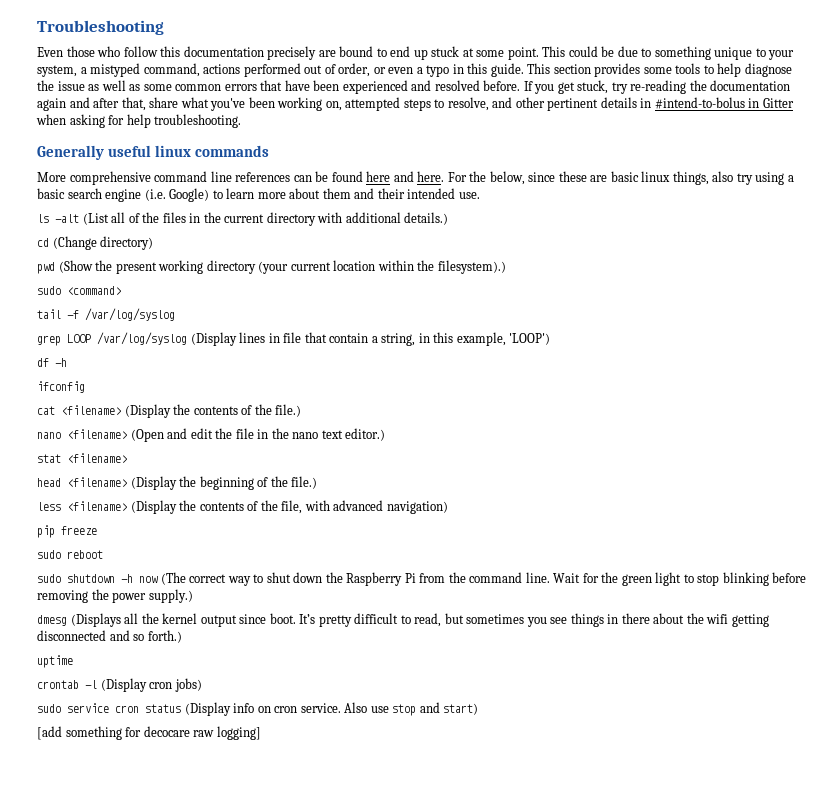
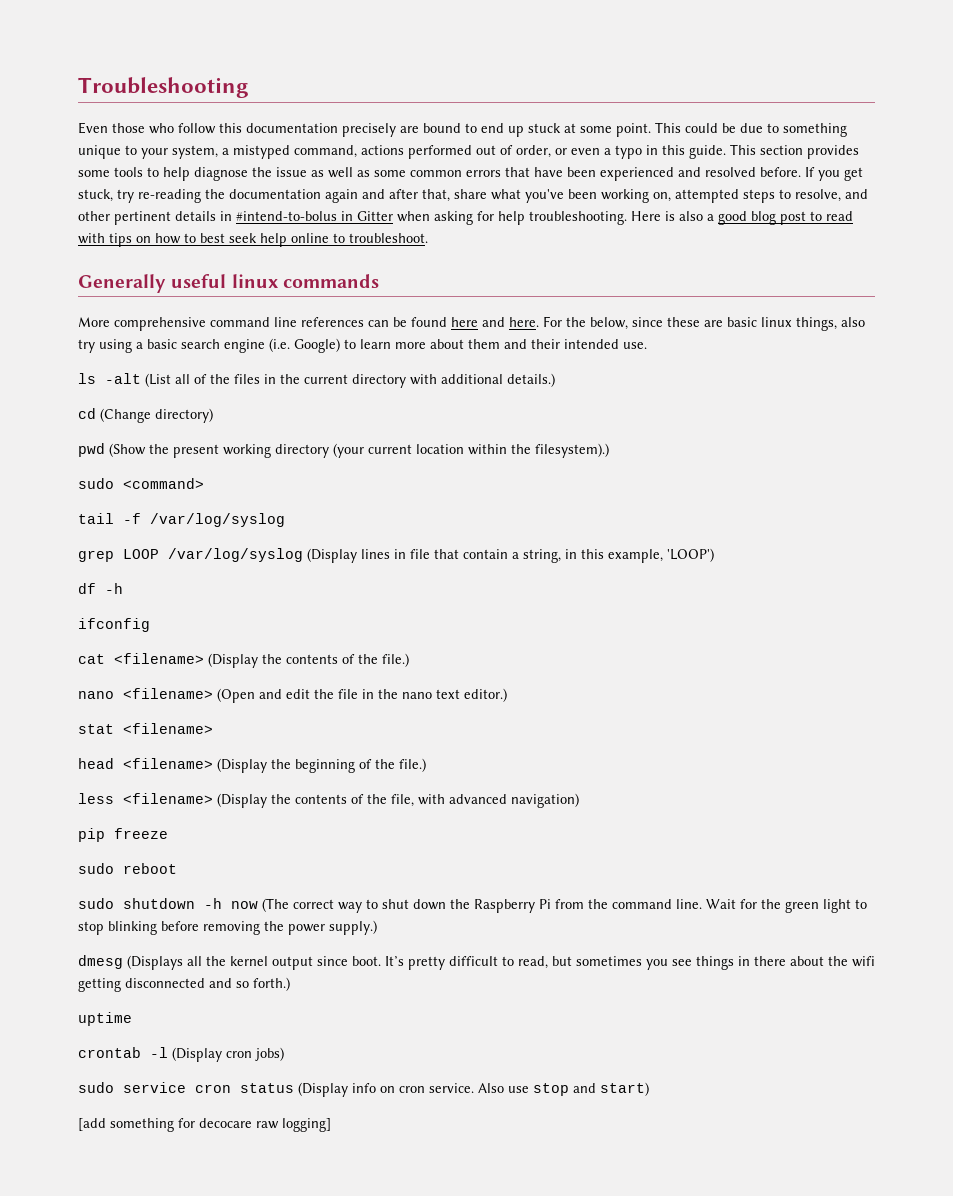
+ Here is also a good blog post to read with tips on how to best seek help online to troubleshoot.

